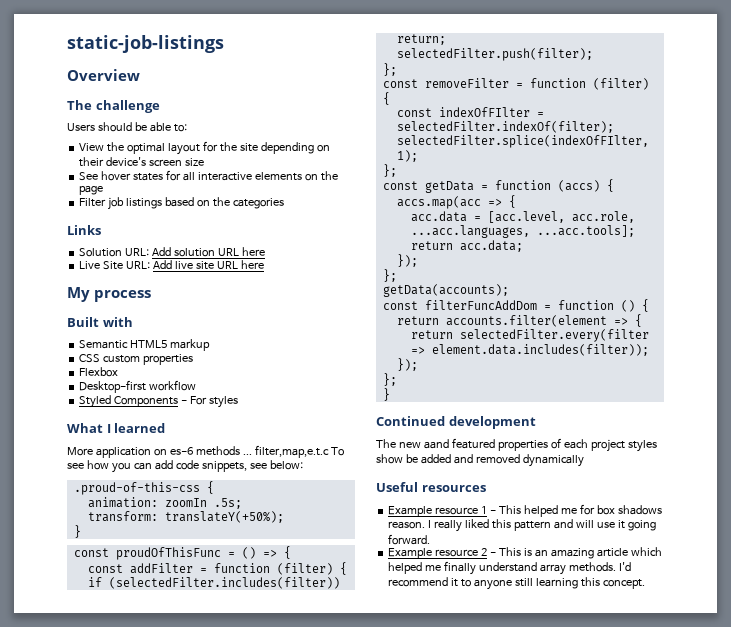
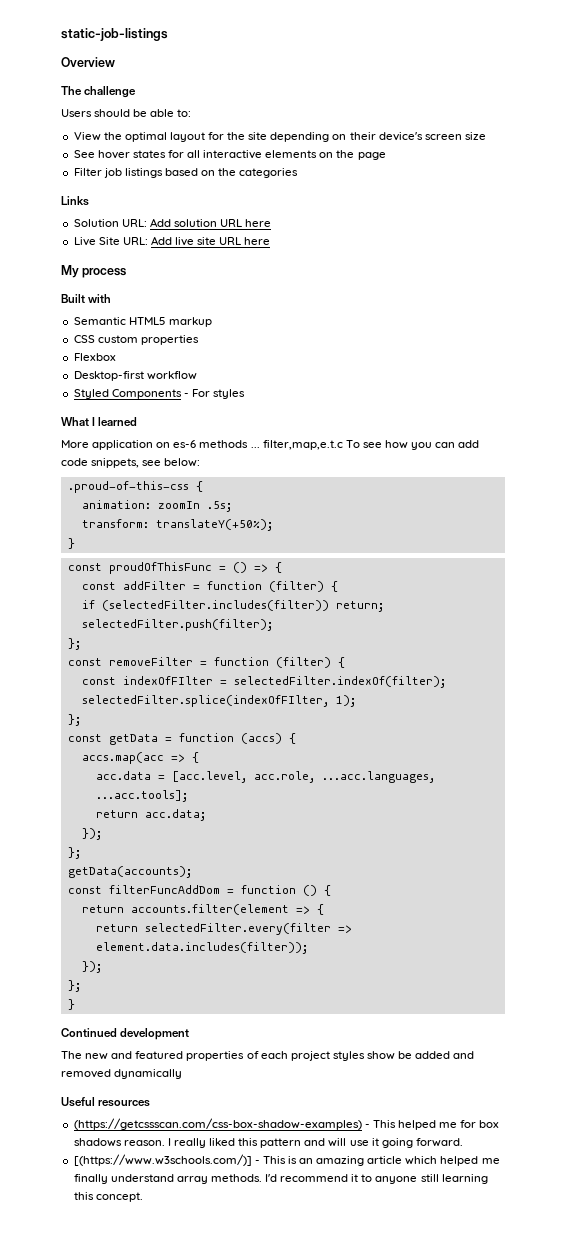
- The new aand featured properties of each project styles show be added and removed dynamically
+ The new and featured properties of each project styles show be added and removed dynamically
- Example resource 1 - This helped me for box shadows reason.
+ (https://getcssscan.com/css-box-shadow-examples) - This helped me for box shadows reason.
- Example resource 2 - This is an amazing article which helped me finally understand array methods.
+ [(https://www.w3schools.com/)] - This is an amazing article which helped me finally understand array methods.

